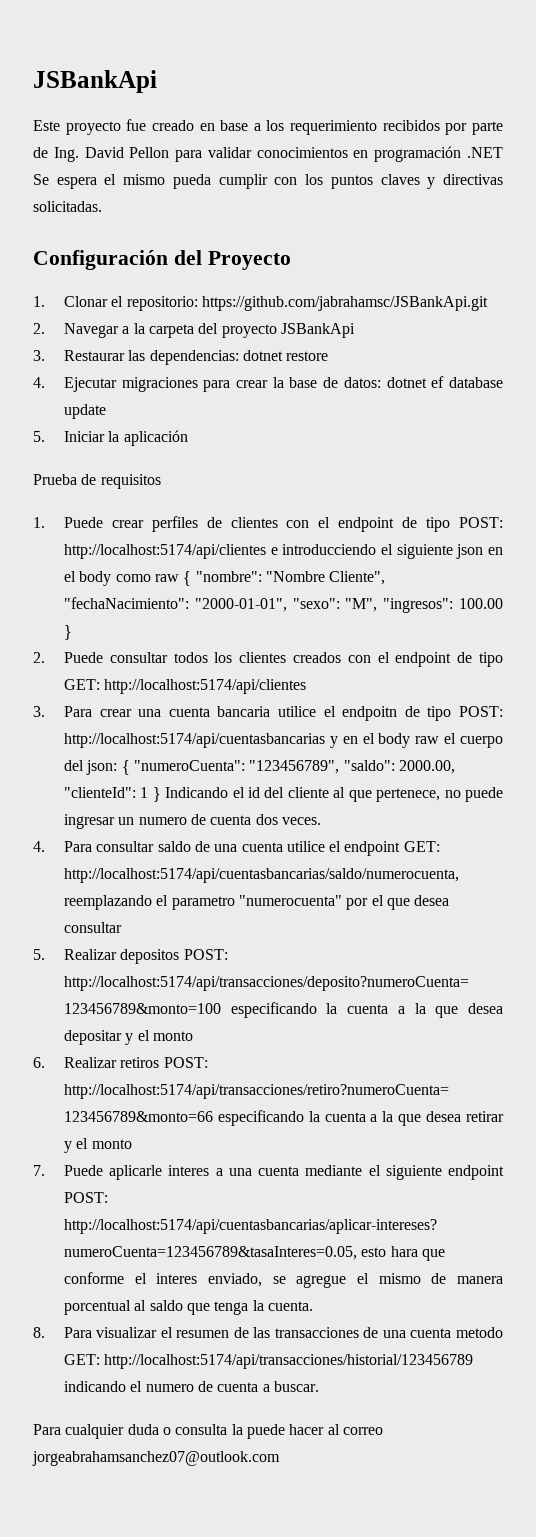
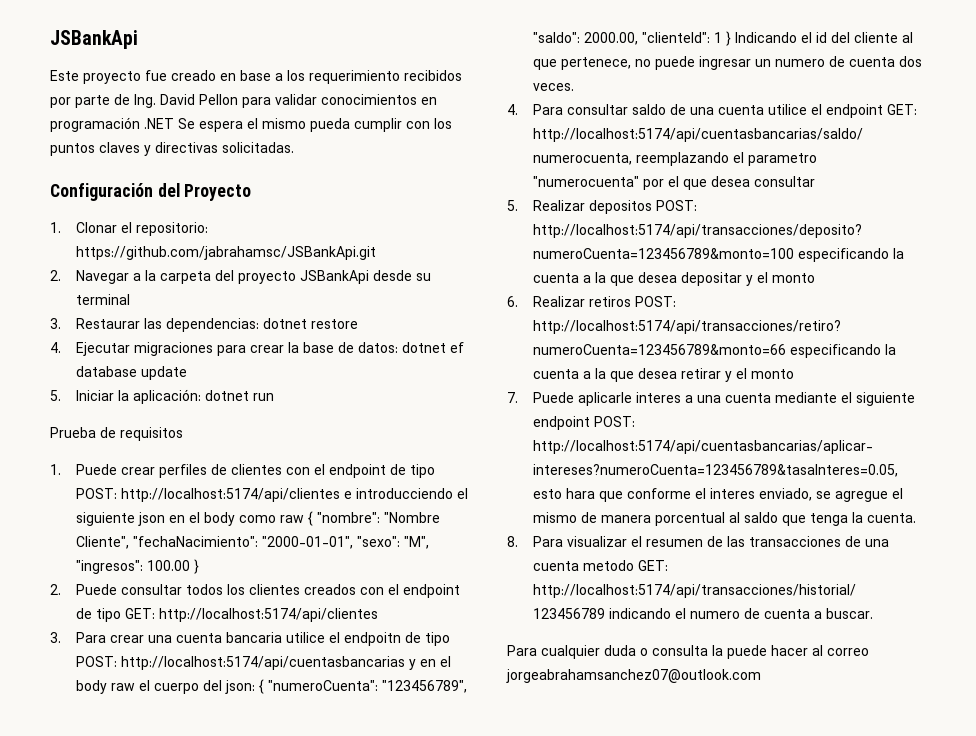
- 2. Navegar a la carpeta del proyecto JSBankApi
+ 2. Navegar a la carpeta del proyecto JSBankApi desde su terminal
- 5. Iniciar la aplicación
+ 5. Iniciar la aplicación: dotnet run

